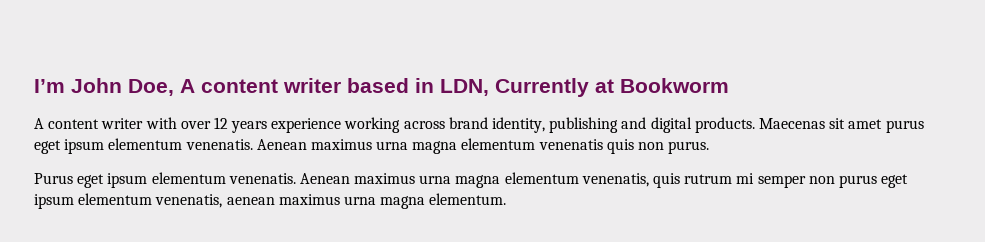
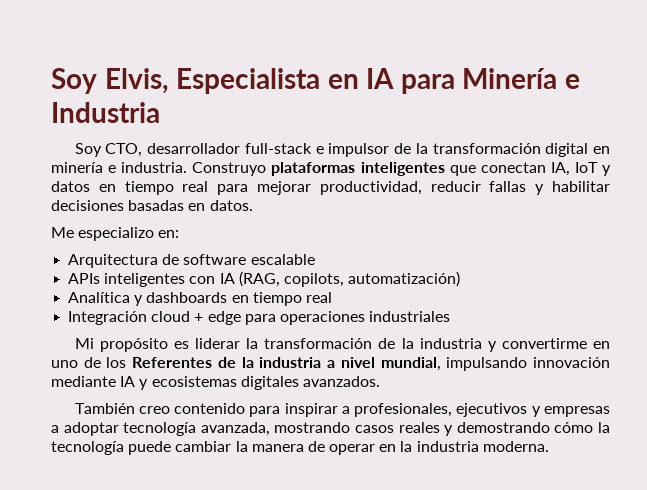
- I’m John Doe, A content writer based in LDN, Currently at Bookworm
- A content writer with over 12 years experience working across brand identity, publishing and digital products. Maecenas sit amet purus eget ipsum elementum venenatis. Aenean maximus urna magna elementum venenatis quis non purus.
- Purus eget ipsum elementum venenatis. Aenean maximus urna magna elementum venenatis, quis rutrum mi semper non purus eget ipsum elementum venenatis, aenean maximus urna magna elementum.
+ Soy Elvis, Especialista en IA para Minería e Industria
+ Soy CTO, desarrollador full-stack e impulsor de la transformación digital en minería e industria. Construyo plataformas inteligentes que conectan IA, IoT y datos en tiempo real para mejorar productividad, reducir fallas y habilitar decisiones basadas en datos.
+ Me especializo en:
+ Arquitectura de software escalable
+ APIs inteligentes con IA (RAG, copilots, automatización)
+ Analítica y dashboards en tiempo real
+ Integración cloud + edge para operaciones industriales
+ Mi propósito es liderar la transformación de la industria y convertirme en uno de los Referentes de la industria a nivel mundial, impulsando innovación mediante IA y ecosistemas digitales avanzados.
+ También creo contenido para inspirar a profesionales, ejecutivos y empresas a adoptar tecnología avanzada, mostrando casos reales y demostrando cómo la tecnología puede cambiar la manera de operar en la industria moderna.

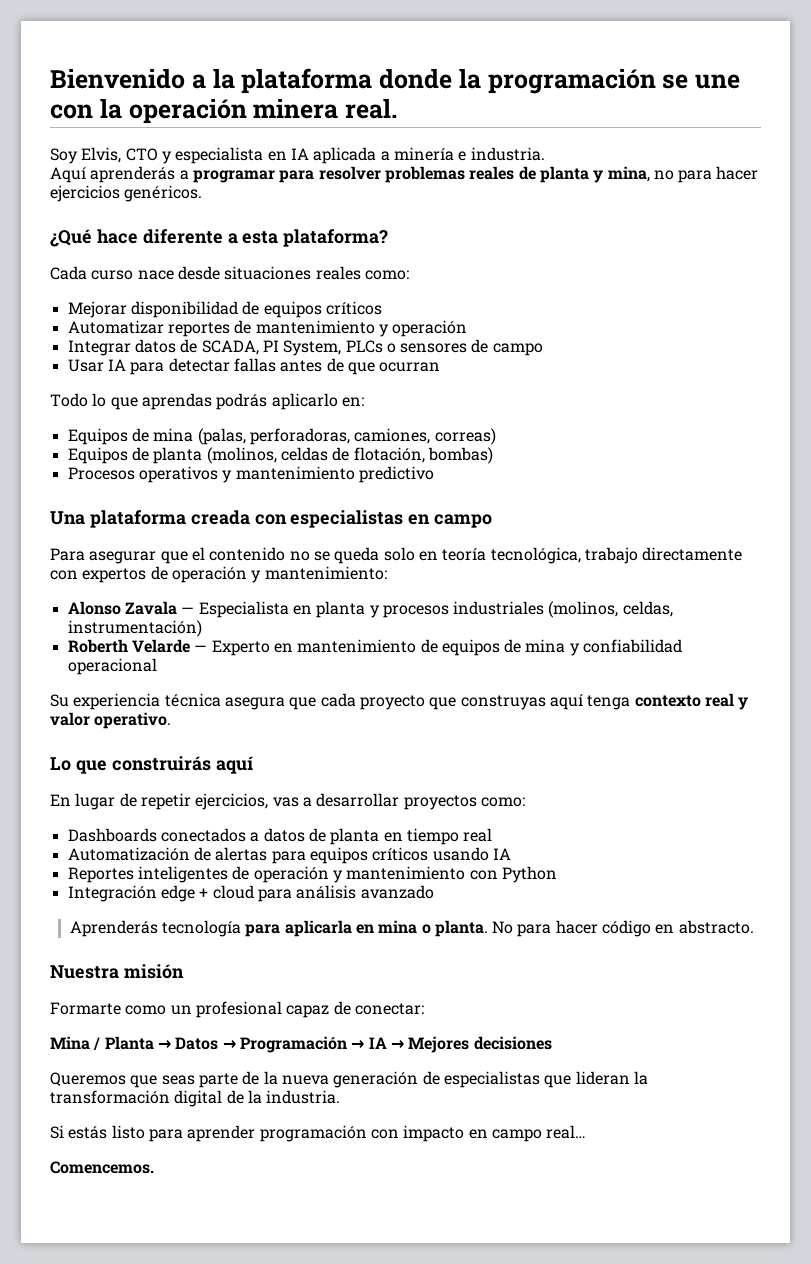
- Soy Elvis, Especialista en IA para Minería e Industria
- Soy CTO, desarrollador full-stack e impulsor de la transformación digital en minería e industria. Construyo plataformas inteligentes que conectan IA, IoT y datos en tiempo real para mejorar productividad, reducir fallas y habilitar decisiones basadas en datos.
- Me especializo en:
- Arquitectura de software escalable
- APIs inteligentes con IA (RAG, copilots, automatización)
- Analítica y dashboards en tiempo real
- Integración cloud + edge para operaciones industriales
- Mi propósito es liderar la transformación de la industria y convertirme en uno de los Referentes de la industria a nivel mundial, impulsando innovación mediante IA y ecosistemas digitales avanzados.
- También creo contenido para inspirar a profesionales, ejecutivos y empresas a adoptar tecnología avanzada, mostrando casos reales y demostrando cómo la tecnología puede cambiar la manera de operar en la industria moderna.
+ Bienvenido a la plataforma donde la programación se une con la operación minera real.
+ Soy Elvis, CTO y especialista en IA aplicada a minería e industria.
+ Aquí aprenderás a programar para resolver problemas reales de planta y mina, no para hacer ejercicios genéricos.
+ ¿Qué hace diferente a esta plataforma?
+ Cada curso nace desde situaciones reales como:
+ Mejorar disponibilidad de equipos críticos
+ Automatizar reportes de mantenimiento y operación
+ Integrar datos de SCADA, PI System, PLCs o sensores de campo
+ Usar IA para detectar fallas antes de que ocurran
+ Todo lo que aprendas podrás aplicarlo en:
+ Equipos de mina (palas, perforadoras, camiones, correas)
+ Equipos de planta (molinos, celdas de flotación, bombas)
+ Procesos operativos y mantenimiento predictivo
+ Una plataforma creada con especialistas en campo
+ Para asegurar que el contenido no se queda solo en teoría tecnológica, trabajo directamente con expertos de operación y mantenimiento:
+ Alonso Zavala — Especialista en planta y procesos industriales (molinos, celdas, instrumentación)
+ Roberth Velarde — Experto en mantenimiento de equipos de mina y confiabilidad operacional
+ Su experiencia técnica asegura que cada proyecto que construyas aquí tenga contexto real y valor operativo.
+ Lo que construirás aquí
+ En lugar de repetir ejercicios, vas a desarrollar proyectos como:
+ Dashboards conectados a datos de planta en tiempo real
+ Automatización de alertas para equipos críticos usando IA
+ Reportes inteligentes de operación y mantenimiento con Python
+ Integración edge + cloud para análisis avanzado
+ Aprenderás tecnología para aplicarla en mina o planta. No para hacer código en abstracto.
+ Nuestra misión
+ Formarte como un profesional capaz de conectar:
+ Mina / Planta → Datos → Programación → IA → Mejores decisiones
+ Queremos que seas parte de la nueva generación de especialistas que lideran la transformación digital de la industria.
+ Si estás listo para aprender programación con impacto en campo real…
+ Comencemos.

